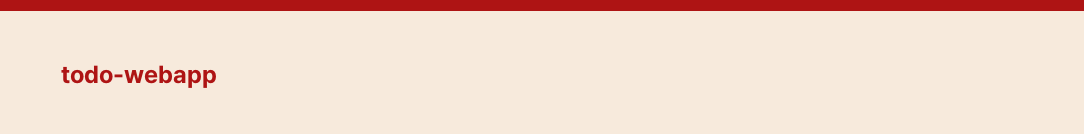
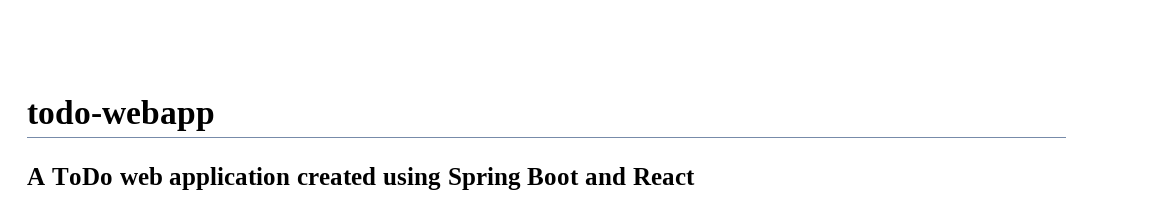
+ A ToDo web application created using Spring Boot and React

